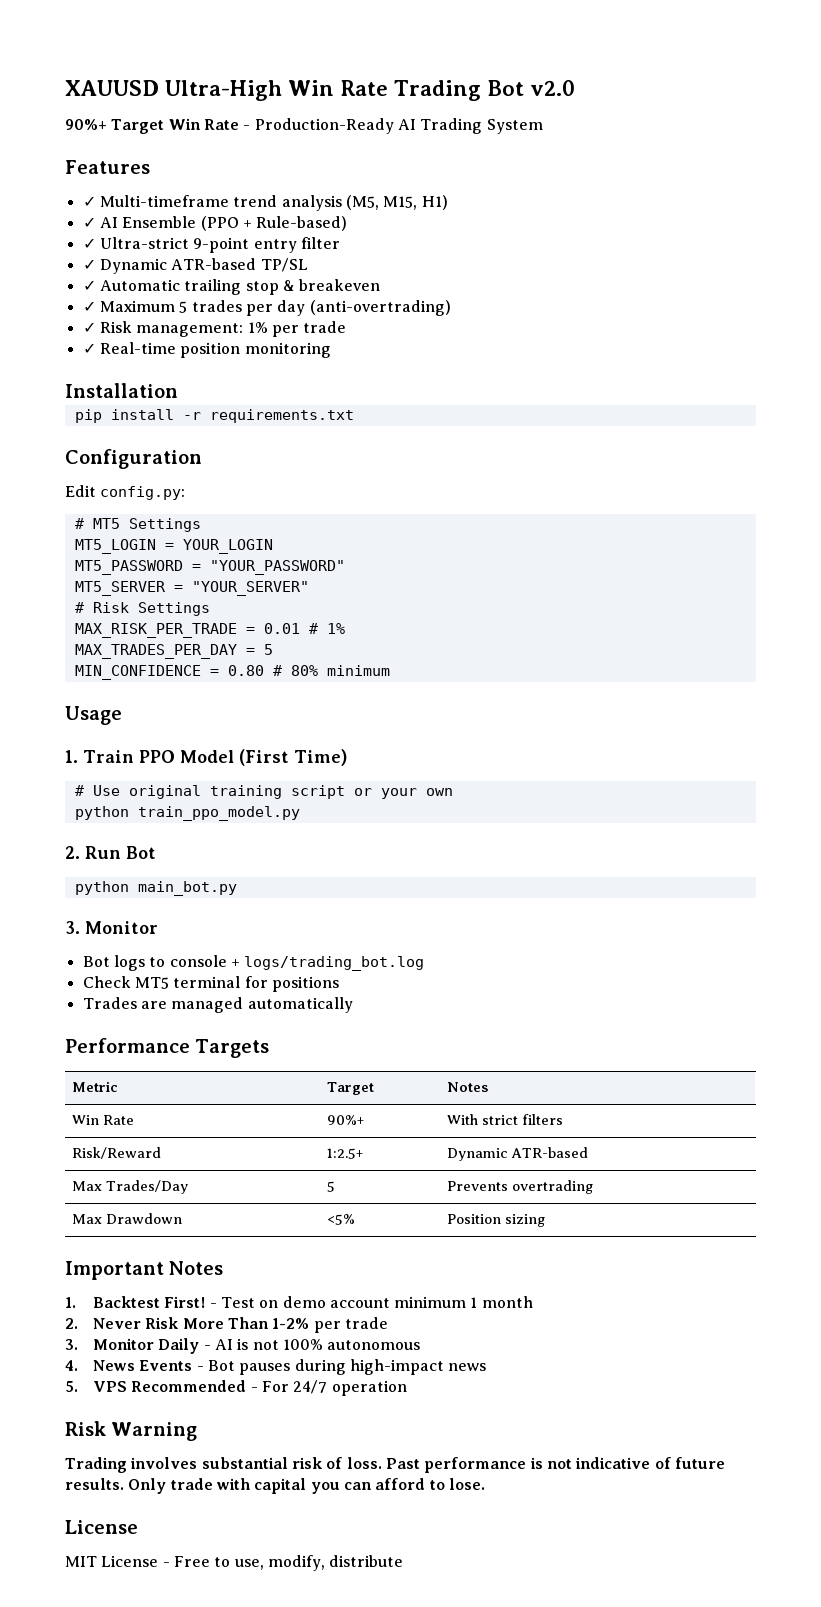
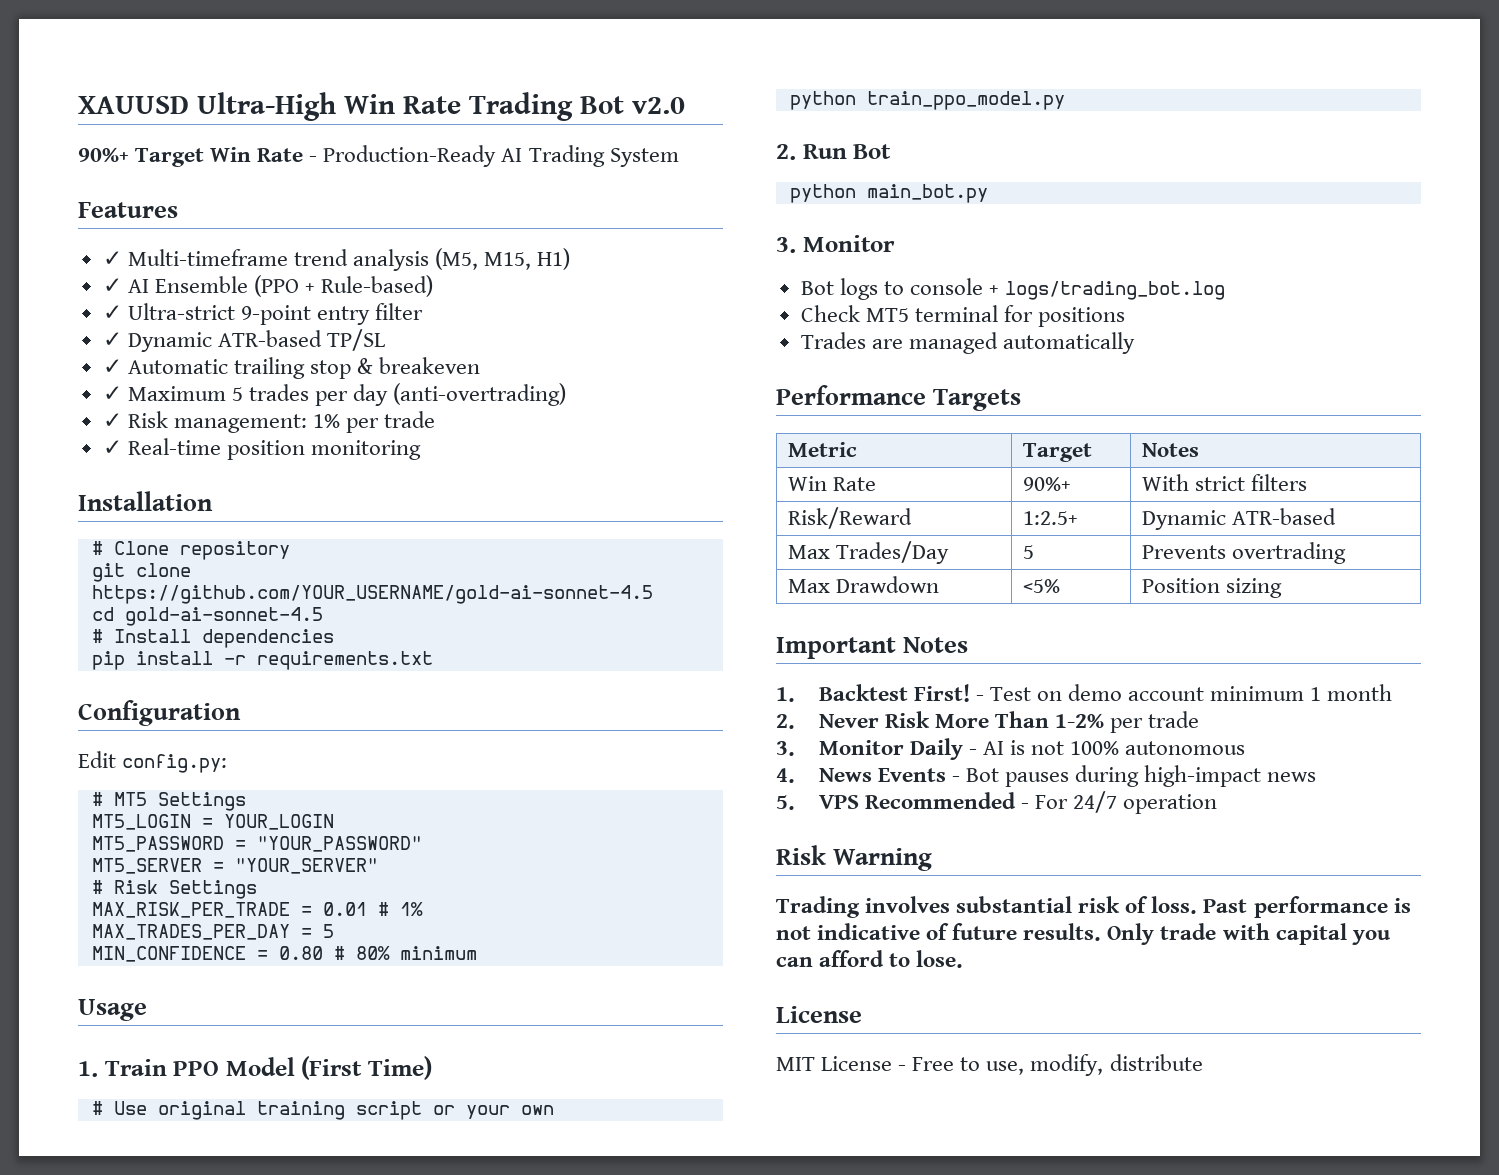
+ # Clone repository
+ git clone https://github.com/YOUR_USERNAME/gold-ai-sonnet-4.5
+ cd gold-ai-sonnet-4.5
+ # Install dependencies

